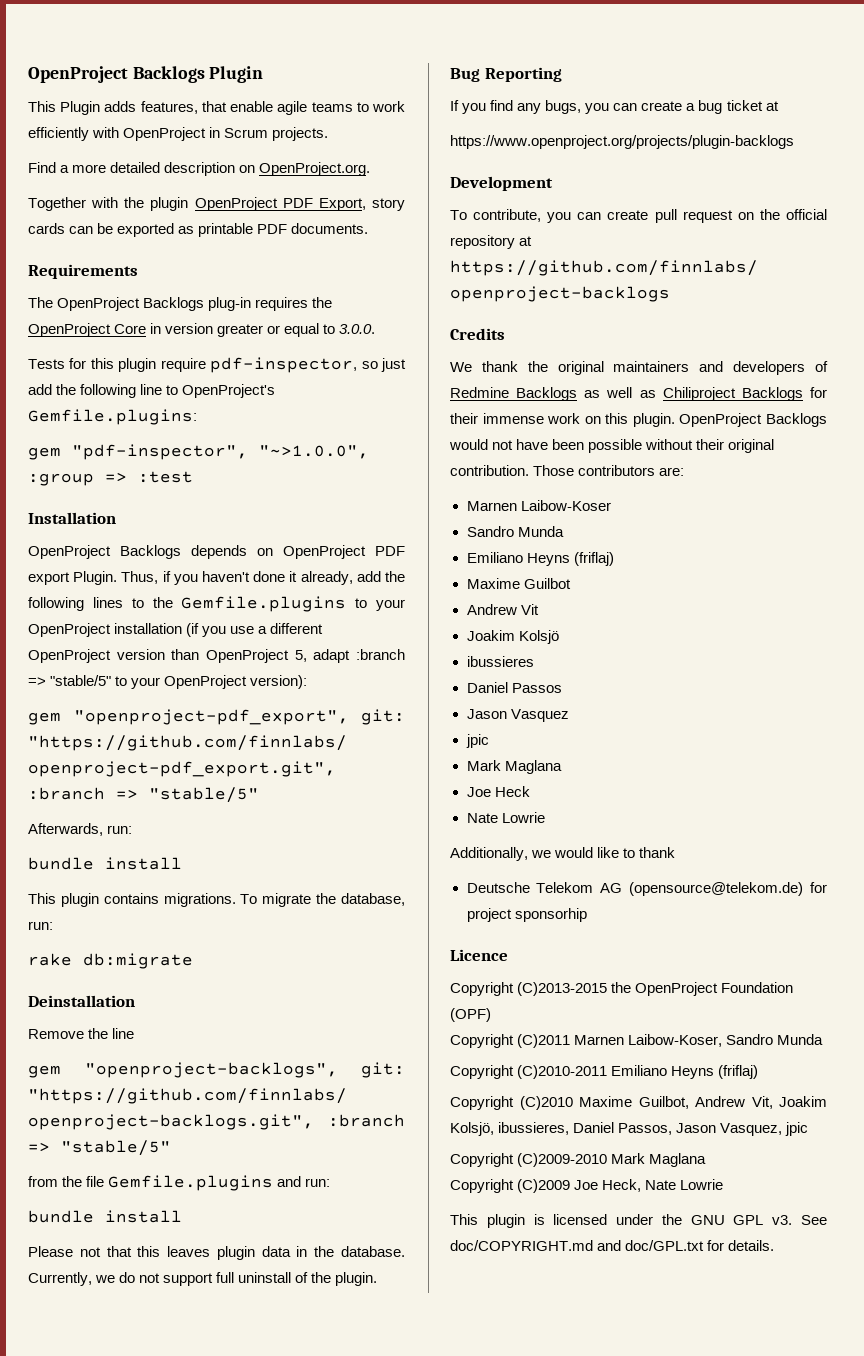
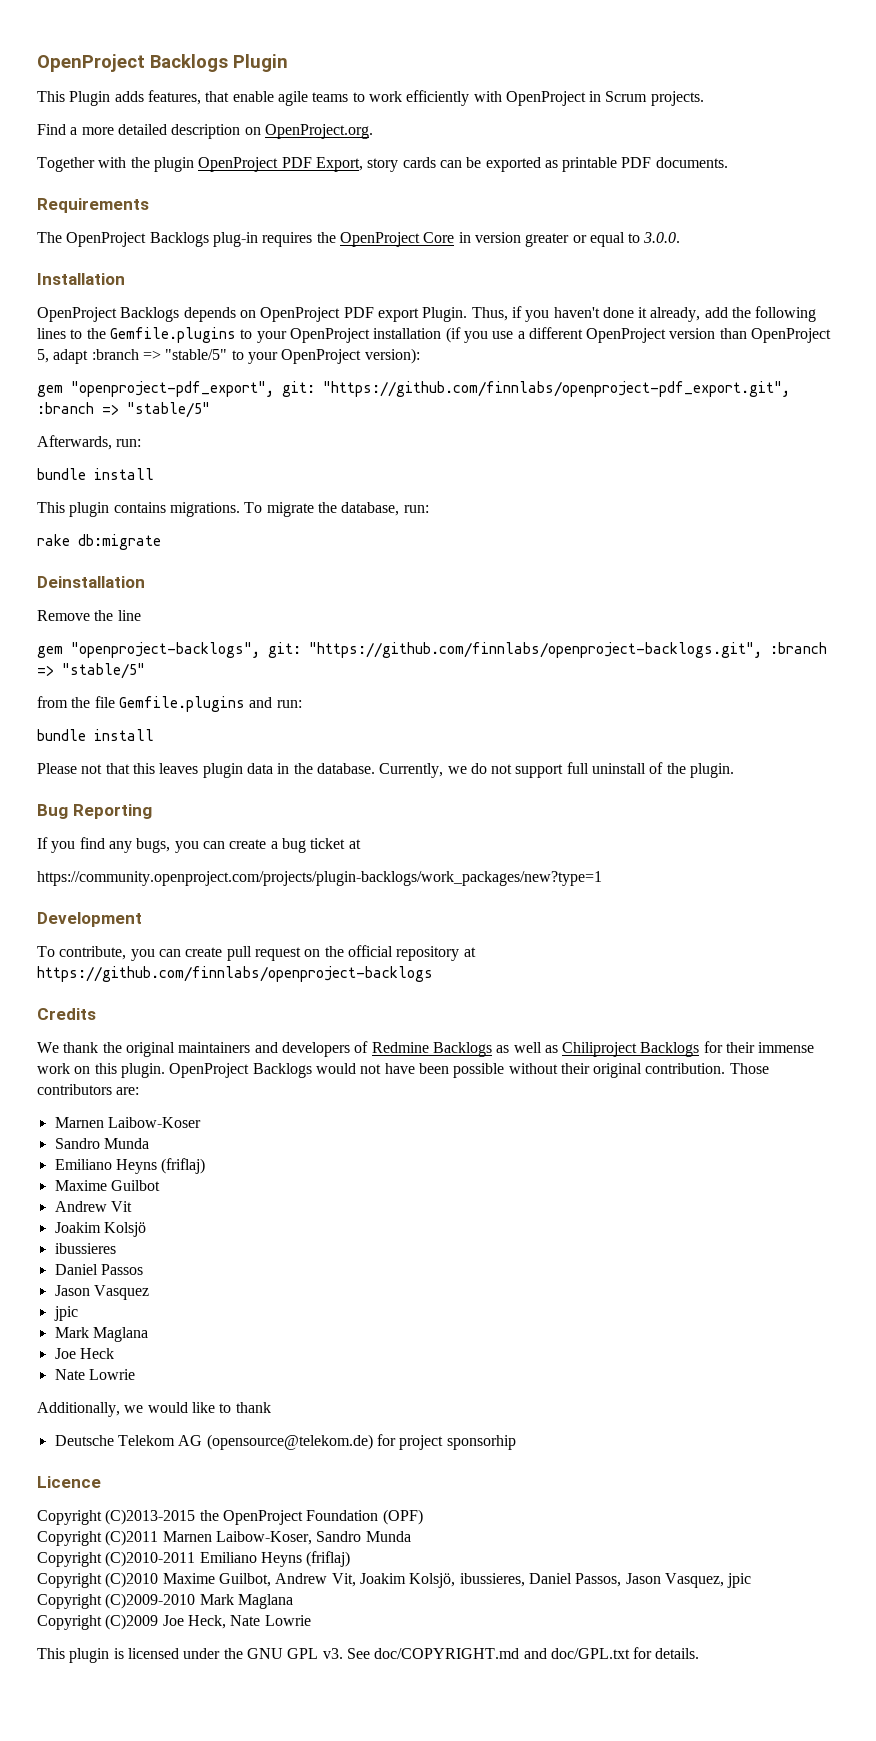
- Tests for this plugin require pdf-inspector, so just add the following line to OpenProject's Gemfile.plugins:
- gem "pdf-inspector", "~>1.0.0", :group => :test
- https://www.openproject.org/projects/plugin-backlogs
+ https://community.openproject.com/projects/plugin-backlogs/work_packages/new?type=1

